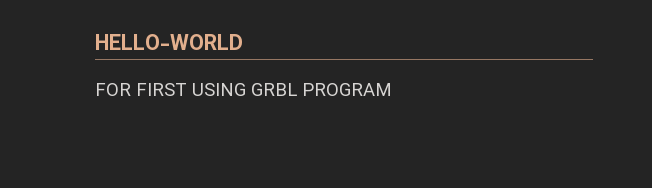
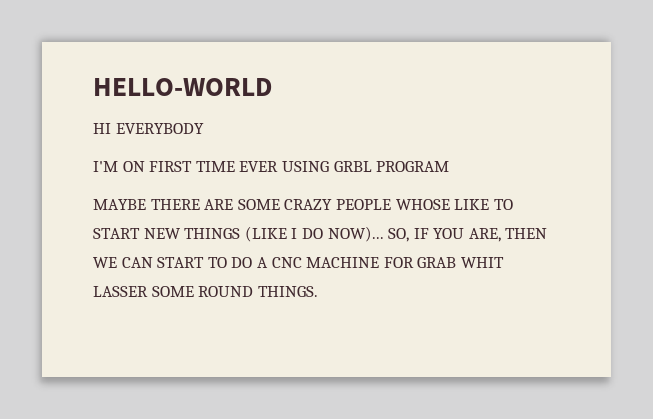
- FOR FIRST USING GRBL PROGRAM
+ HI EVERYBODY
+ I'M ON FIRST TIME EVER USING GRBL PROGRAM
+ MAYBE THERE ARE SOME CRAZY PEOPLE WHOSE LIKE TO START NEW THINGS (LIKE I DO NOW)... SO, IF YOU ARE, THEN WE CAN START TO DO A CNC MACHINE FOR GRAB WHIT LASSER SOME ROUND THINGS.

